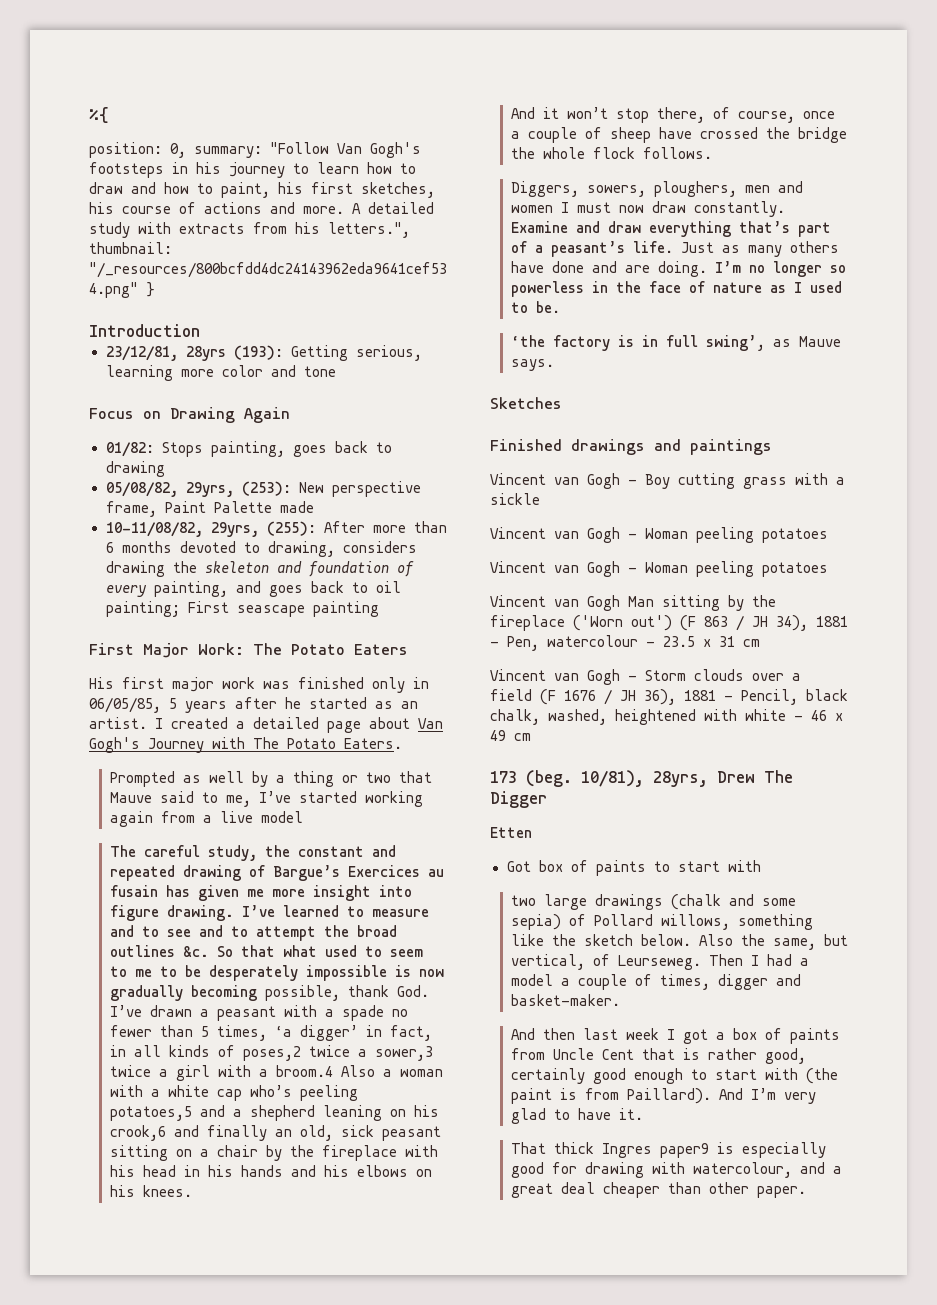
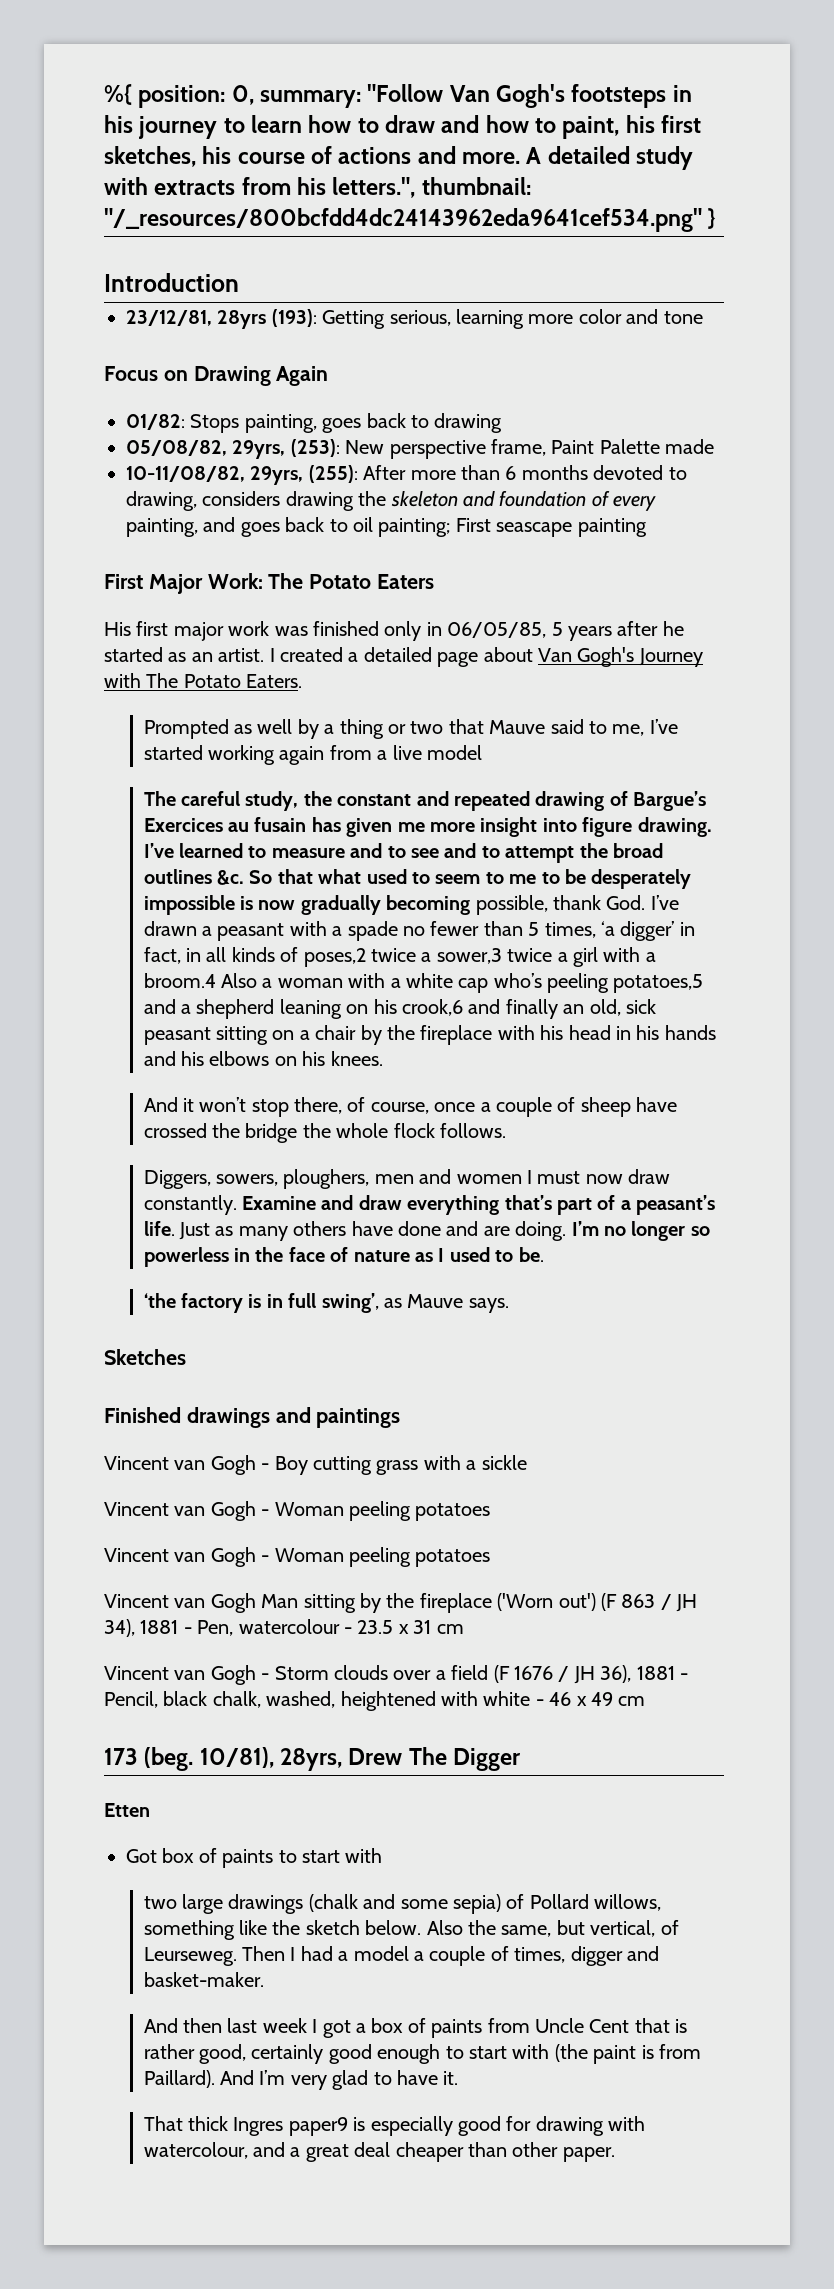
- %{
- position: 0, summary: "Follow Van Gogh's footsteps in his journey to learn how to draw and how to paint, his first sketches, his course of actions and more.
+ %{ position: 0, summary: "Follow Van Gogh's footsteps in his journey to learn how to draw and how to paint, his first sketches, his course of actions and more.

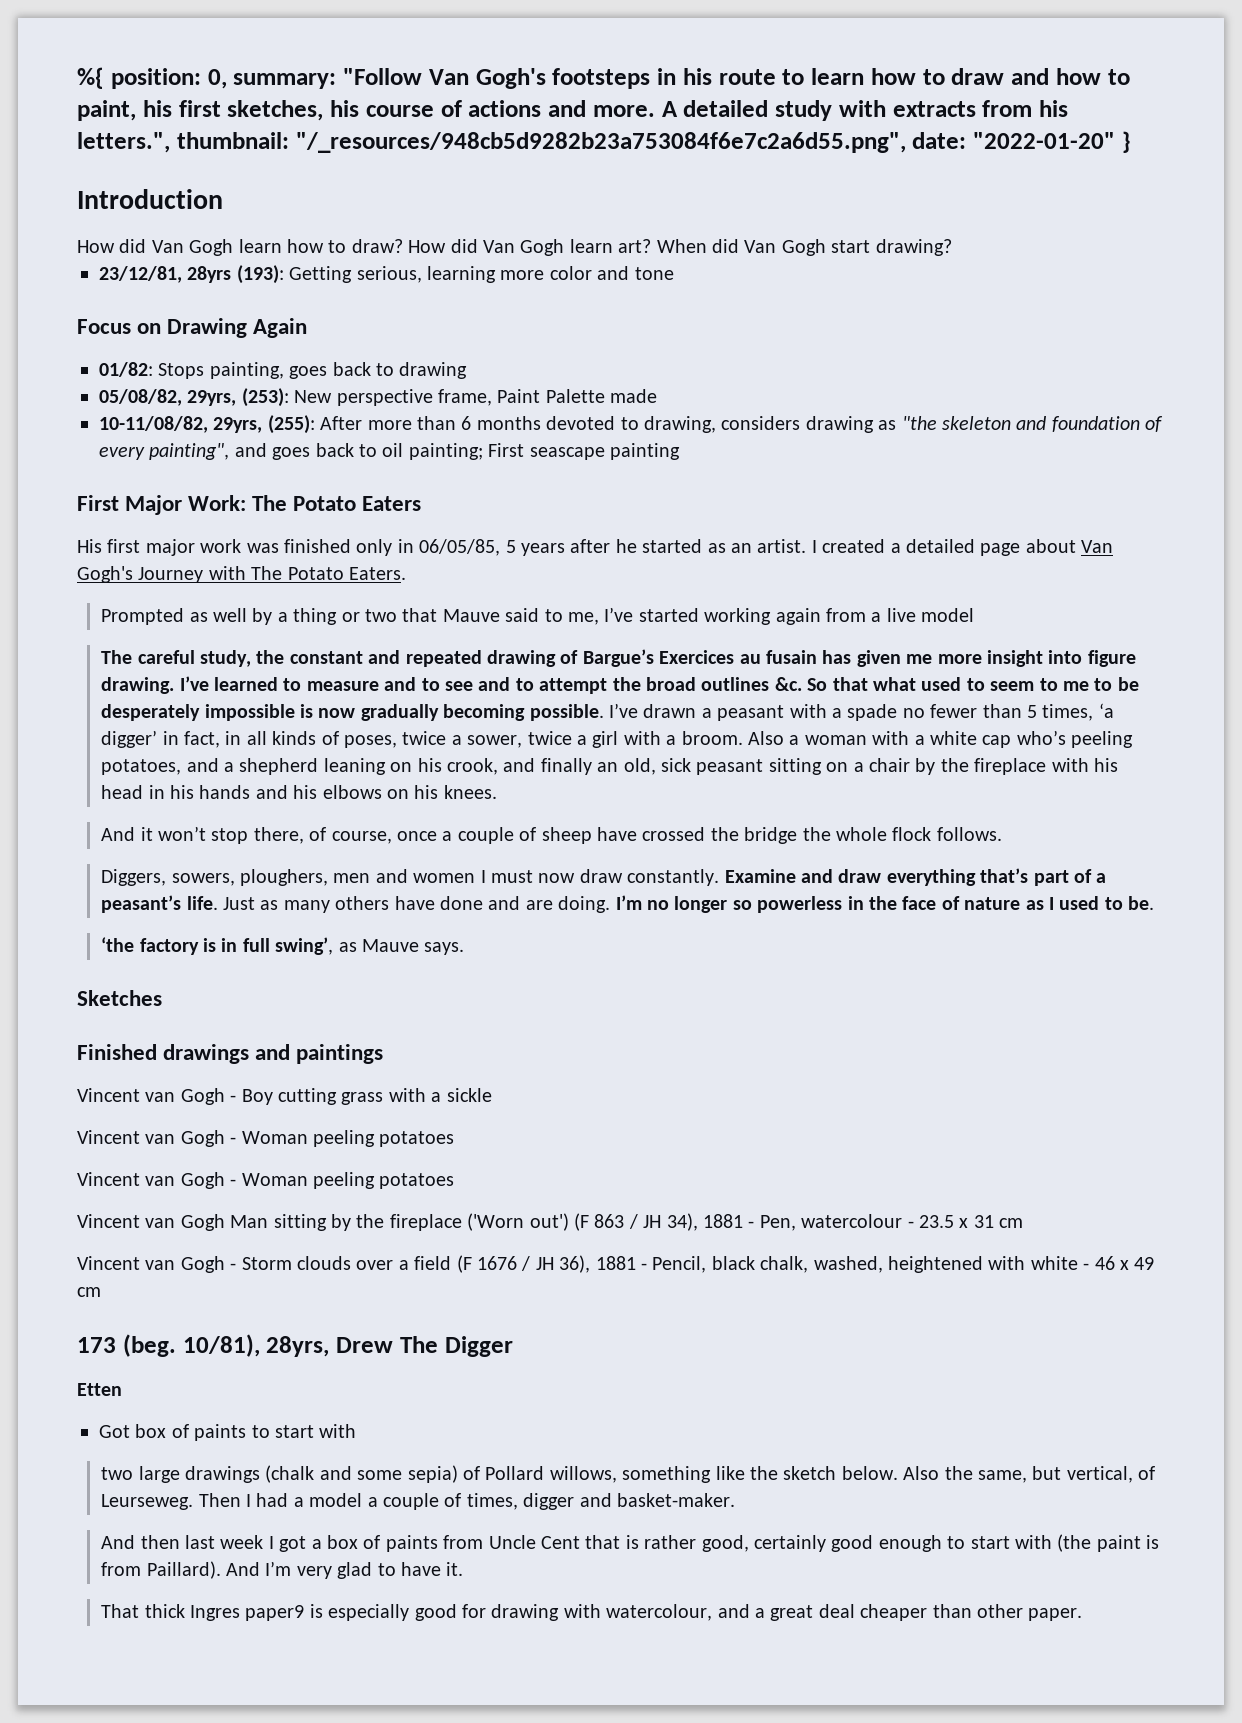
- %{ position: 0, summary: "Follow Van Gogh's footsteps in his journey to learn how to draw and how to paint, his first sketches, his course of actions and more.
+ %{ position: 0, summary: "Follow Van Gogh's footsteps in his route to learn how to draw and how to paint, his first sketches, his course of actions and more.
- A detailed study with extracts from his letters.", thumbnail: "/_resources/800bcfdd4dc24143962eda9641cef534.png" }
+ A detailed study with extracts from his letters.", thumbnail: "/_resources/948cb5d9282b23a753084f6e7c2a6d55.png", date: "2022-01-20" }
+ How did Van Gogh learn how to draw? How did Van Gogh learn art? When did Van Gogh start drawing?
- 10-11/08/82, 29yrs, (255): After more than 6 months devoted to drawing, considers drawing the skeleton and foundation of every painting, and goes back to oil painting; First seascape painting
+ 10-11/08/82, 29yrs, (255): After more than 6 months devoted to drawing, considers drawing as "the skeleton and foundation of every painting", and goes back to oil painting; First seascape painting
- So that what used to seem to me to be desperately impossible is now gradually becoming possible, thank God. I’ve drawn a peasant with a spade no fewer than 5 times, ‘a digger’ in fact, in all kinds of poses,2 twice a sower,3 twice a girl with a broom.4 Also a woman with a white cap who’s peeling potatoes,5 and a shepherd leaning on his crook,6 and finally an old, sick peasant sitting on a chair by the fireplace with his head in his hands and his elbows on his knees.
+ So that what used to seem to me to be desperately impossible is now gradually becoming possible. I’ve drawn a peasant with a spade no fewer than 5 times, ‘a digger’ in fact, in all kinds of poses, twice a sower, twice a girl with a broom. Also a woman with a white cap who’s peeling potatoes, and a shepherd leaning on his crook, and finally an old, sick peasant sitting on a chair by the fireplace with his head in his hands and his elbows on his knees.

